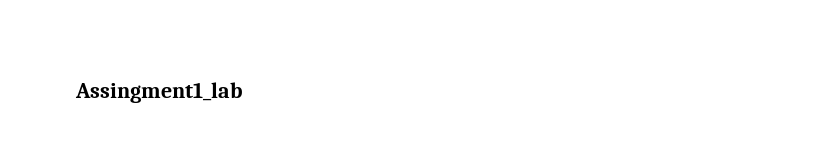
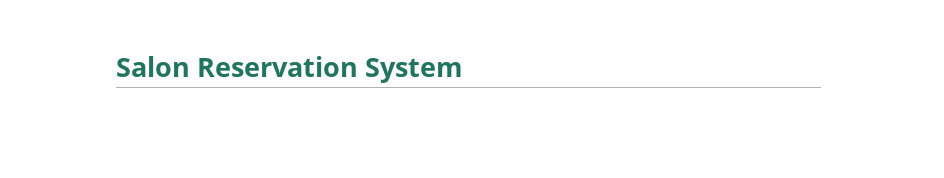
- Assingment1_lab
+ Salon Reservation System

